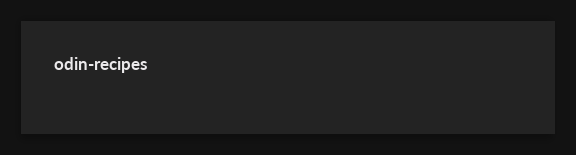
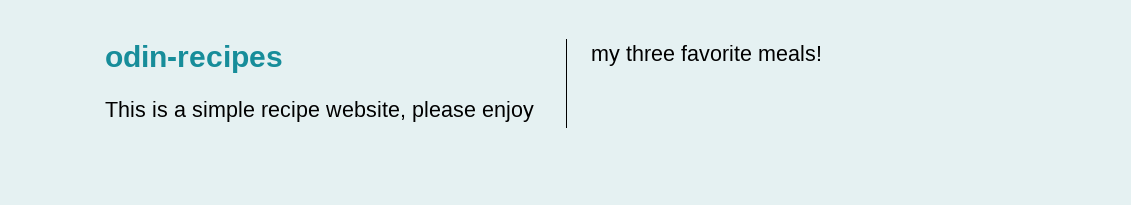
+ This is a simple recipe website, please enjoy my three favorite meals!

